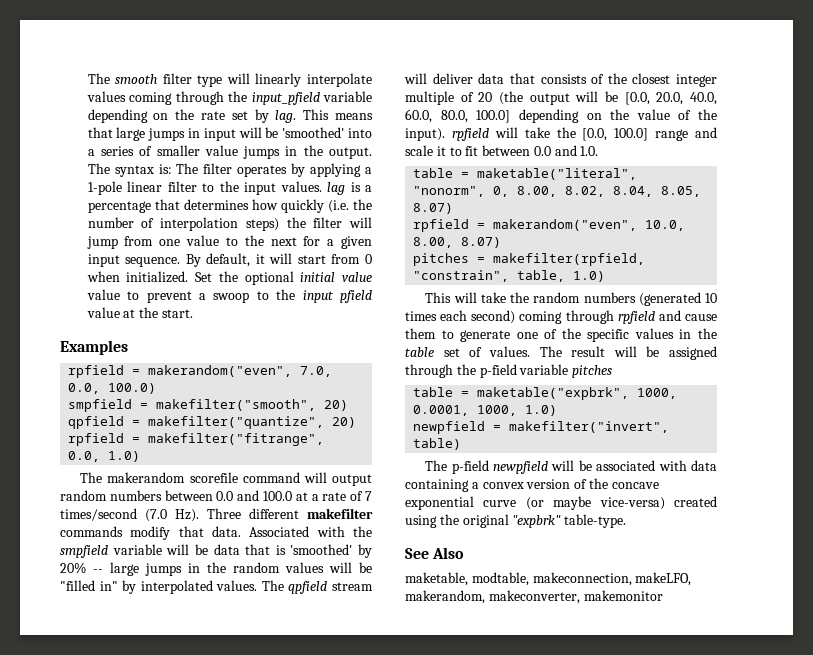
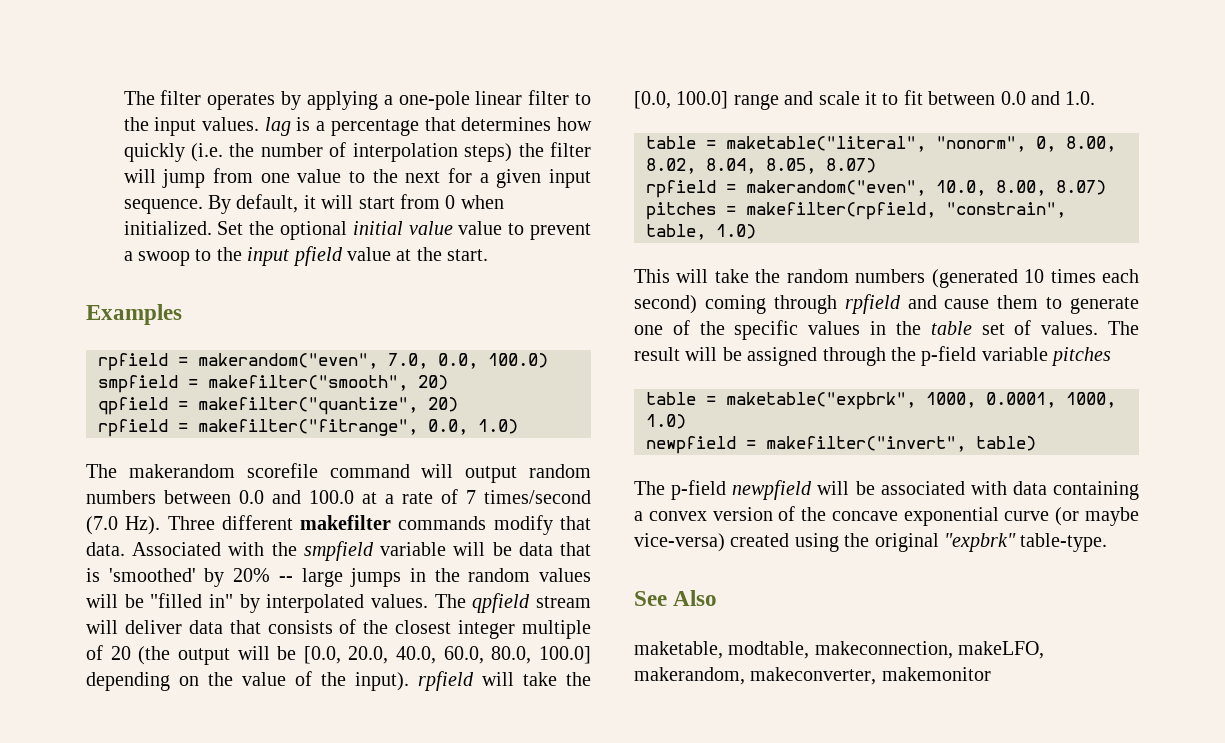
- The smooth filter type will linearly interpolate values coming through the input_pfield variable depending on the rate set by lag. This means that large jumps in input will be 'smoothed' into a series of smaller value jumps in the output. The syntax is: The filter operates by applying a 1-pole linear filter to the input values. lag is a percentage that determines how quickly (i.e. the number of interpolation steps) the filter will jump from one value to the next for a given input sequence.
+ The filter operates by applying a one-pole linear filter to the input values. lag is a percentage that determines how quickly (i.e. the number of interpolation steps) the filter will jump from one value to the next for a given input sequence.

